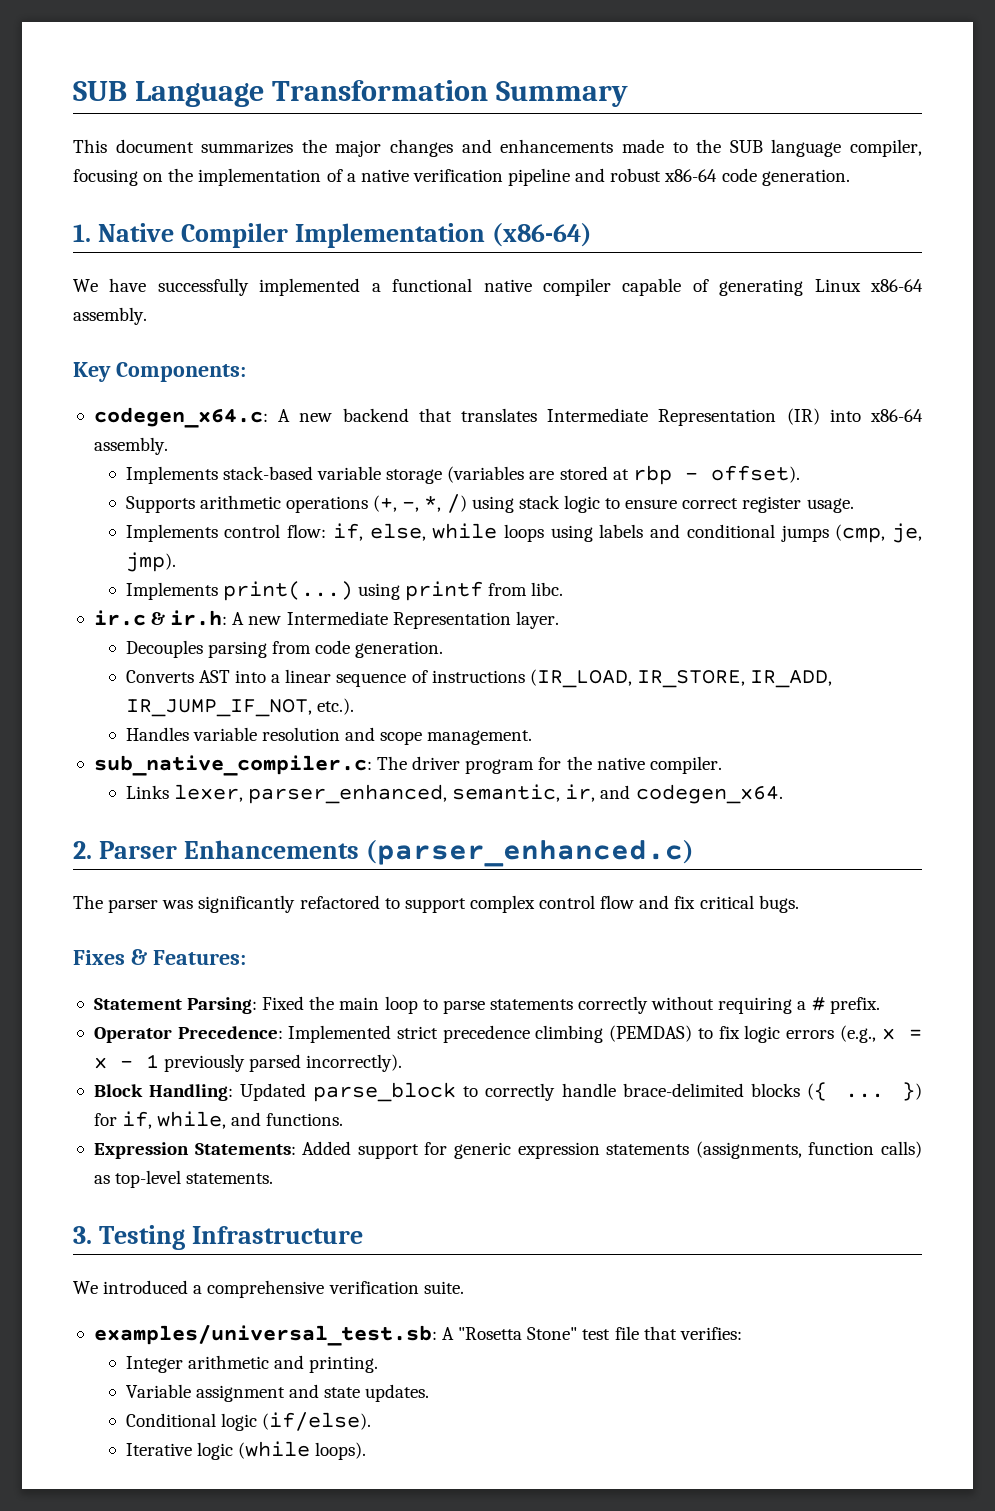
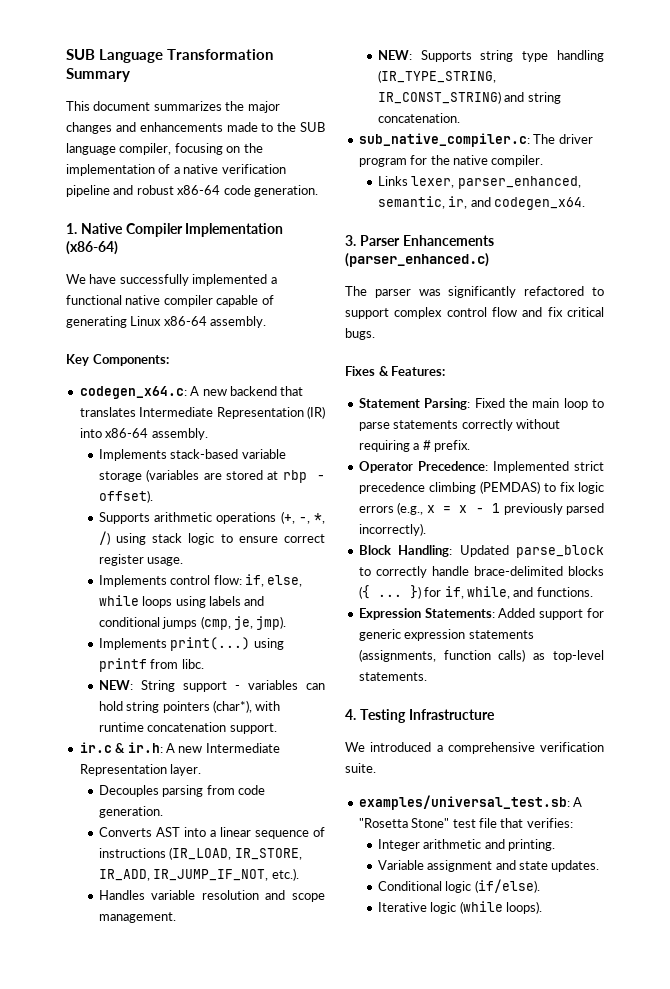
+ NEW: String support - variables can hold string pointers (char*), with runtime concatenation support.
+ NEW: Supports string type handling (IR_TYPE_STRING, IR_CONST_STRING) and string concatenation.
- 2. Parser Enhancements (parser_enhanced.c)
+ 3. Parser Enhancements (parser_enhanced.c)
- 3. Testing Infrastructure
+ 4. Testing Infrastructure

